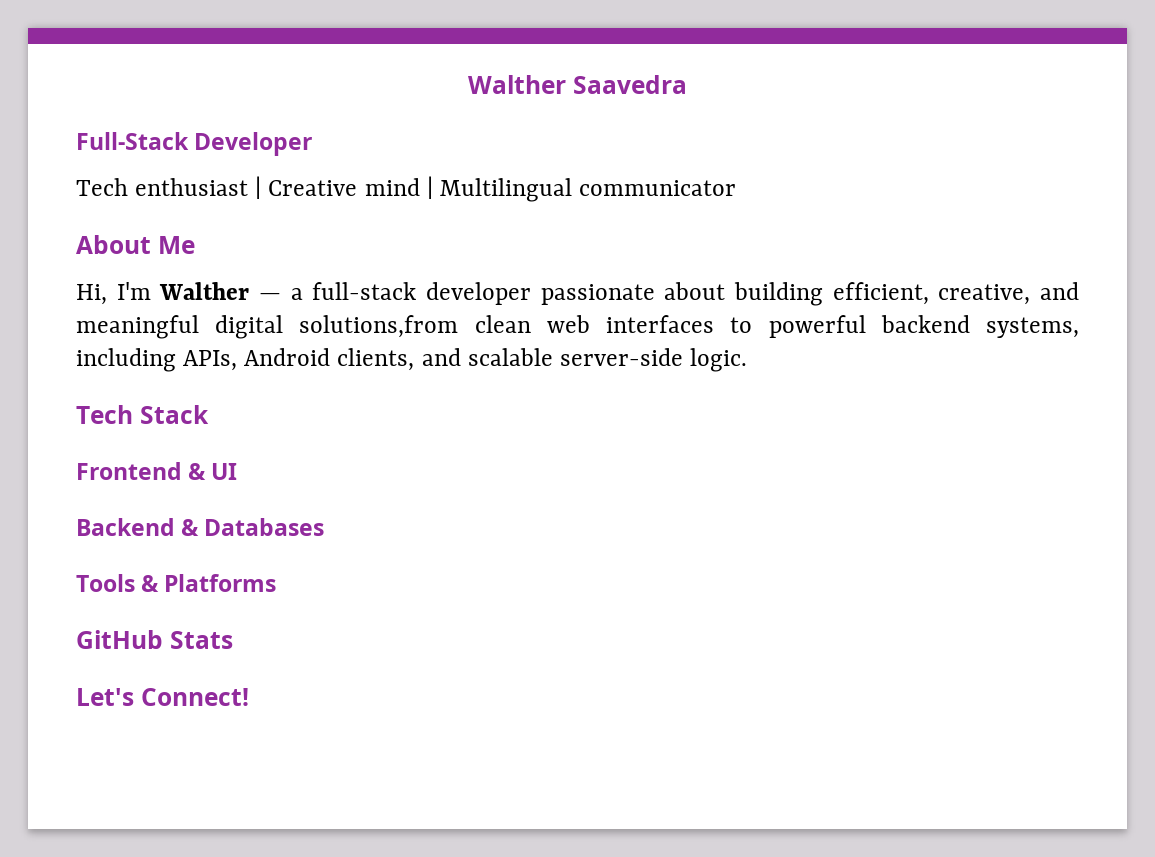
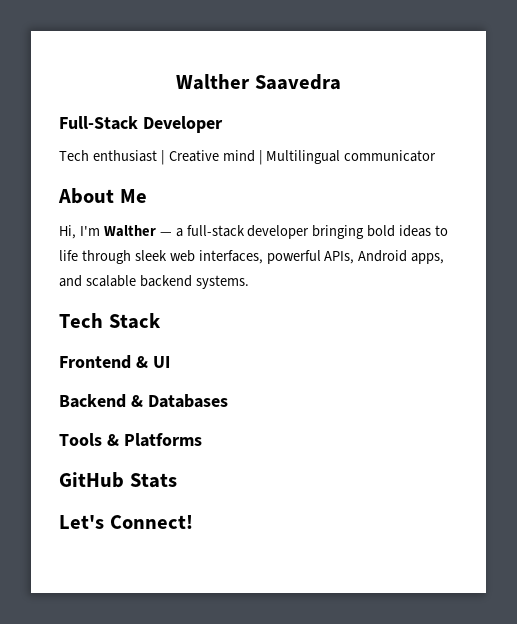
- Hi, I'm Walther — a full-stack developer passionate about building efficient, creative, and meaningful digital solutions,from clean web interfaces to powerful backend systems, including APIs, Android clients, and scalable server-side logic.
+ Hi, I'm Walther — a full-stack developer bringing bold ideas to life through sleek web interfaces, powerful APIs, Android apps, and scalable backend systems.

